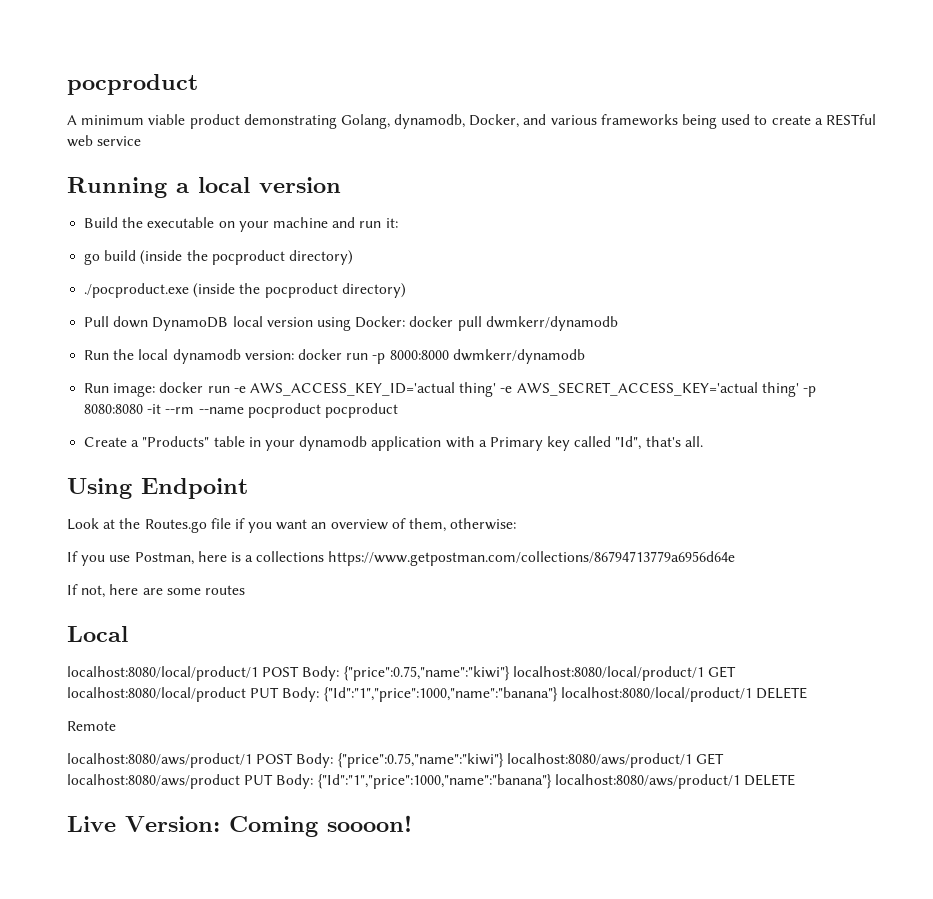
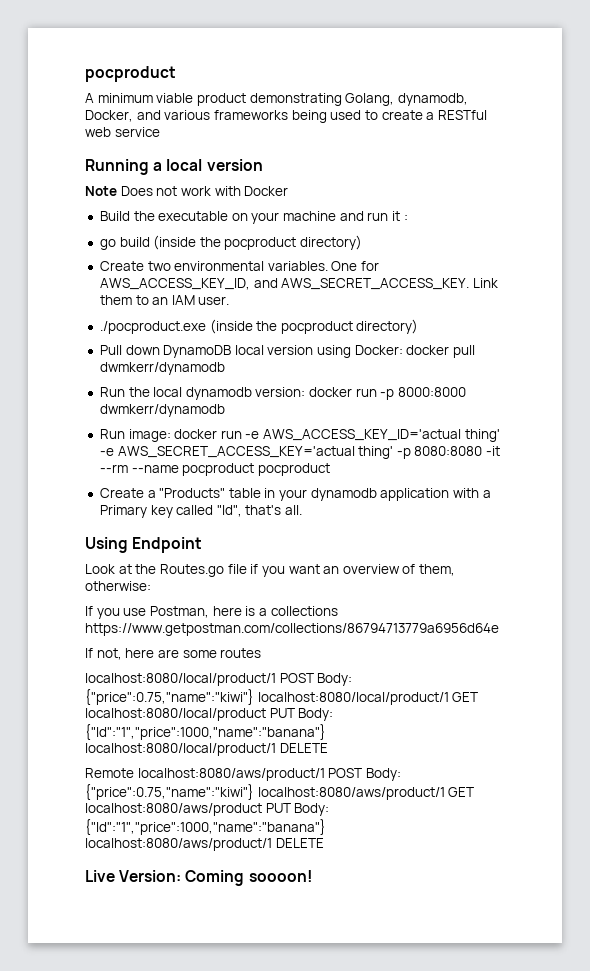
+ Note Does not work with Docker
- Build the executable on your machine and run it:
+ Build the executable on your machine and run it :
+ Create two environmental variables. One for AWS_ACCESS_KEY_ID, and AWS_SECRET_ACCESS_KEY. Link them to an IAM user.
- Local
- Remote
- localhost:8080/aws/product/1 POST Body: {"price":0.75,"name":"kiwi"} localhost:8080/aws/product/1 GET localhost:8080/aws/product PUT Body: {"Id":"1","price":1000,"name":"banana"} localhost:8080/aws/product/1 DELETE
+ Remote localhost:8080/aws/product/1 POST Body: {"price":0.75,"name":"kiwi"} localhost:8080/aws/product/1 GET localhost:8080/aws/product PUT Body: {"Id":"1","price":1000,"name":"banana"} localhost:8080/aws/product/1 DELETE

